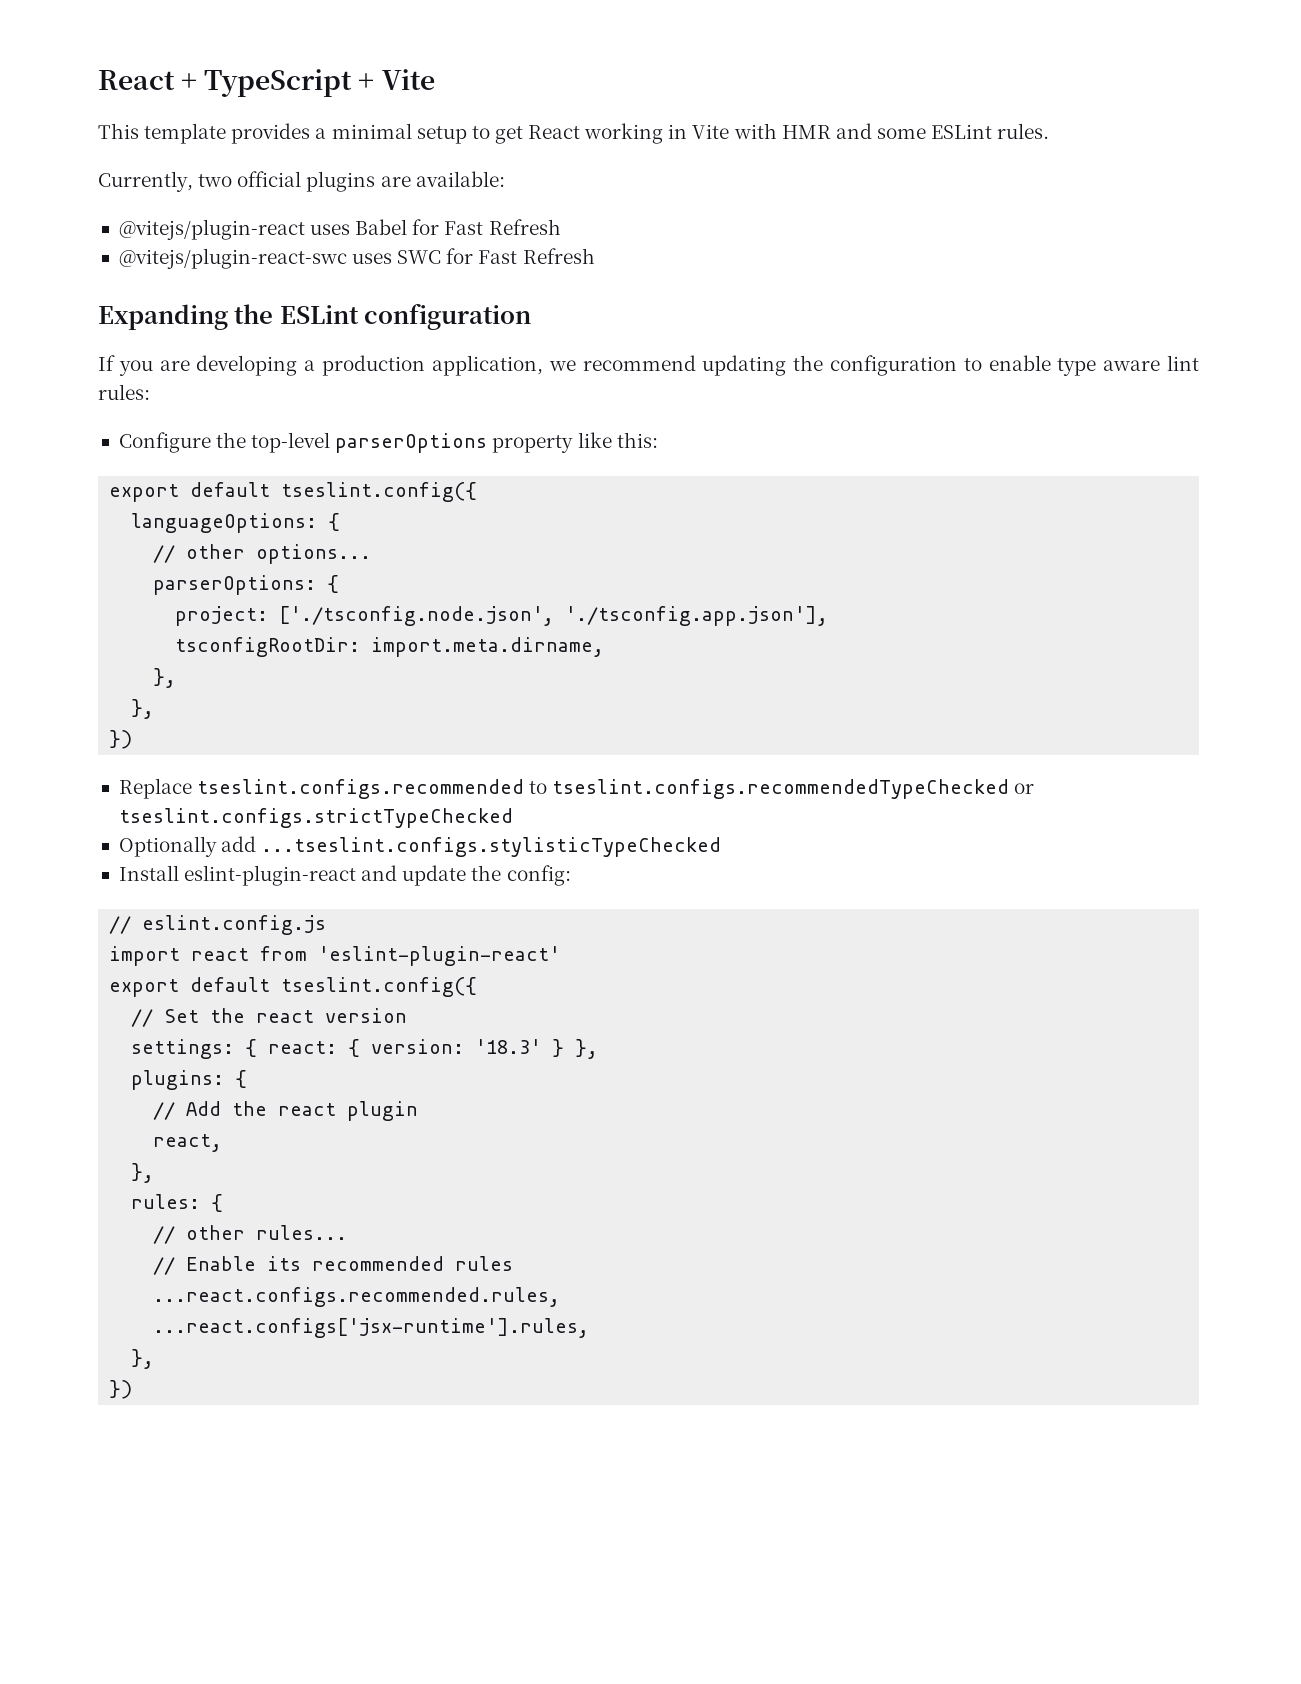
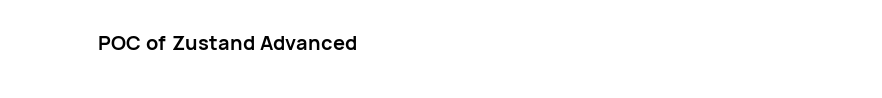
- React + TypeScript + Vite
- This template provides a minimal setup to get React working in Vite with HMR and some ESLint rules.
- Currently, two official plugins are available:
- @vitejs/plugin-react uses Babel for Fast Refresh
- @vitejs/plugin-react-swc uses SWC for Fast Refresh
- Expanding the ESLint configuration
- If you are developing a production application, we recommend updating the configuration to enable type aware lint rules:
- Configure the top-level parserOptions property like this:
- export default tseslint.config({
- languageOptions: {
- // other options...
- parserOptions: {
- project: ['./tsconfig.node.json', './tsconfig.app.json'],
- tsconfigRootDir: import.meta.dirname,
- },
- },
- })
- Replace tseslint.configs.recommended to tseslint.configs.recommendedTypeChecked or tseslint.configs.strictTypeChecked
- Optionally add ...tseslint.configs.stylisticTypeChecked
- Install eslint-plugin-react and update the config:
- // eslint.config.js
- import react from 'eslint-plugin-react'
- export default tseslint.config({
- // Set the react version
- settings: { react: { version: '18.3' } },
- plugins: {
- // Add the react plugin
- react,
- },
- rules: {
- // other rules...
- // Enable its recommended rules
- ...react.configs.recommended.rules,
- ...react.configs['jsx-runtime'].rules,
- },
- })
+ POC of Zustand Advanced

